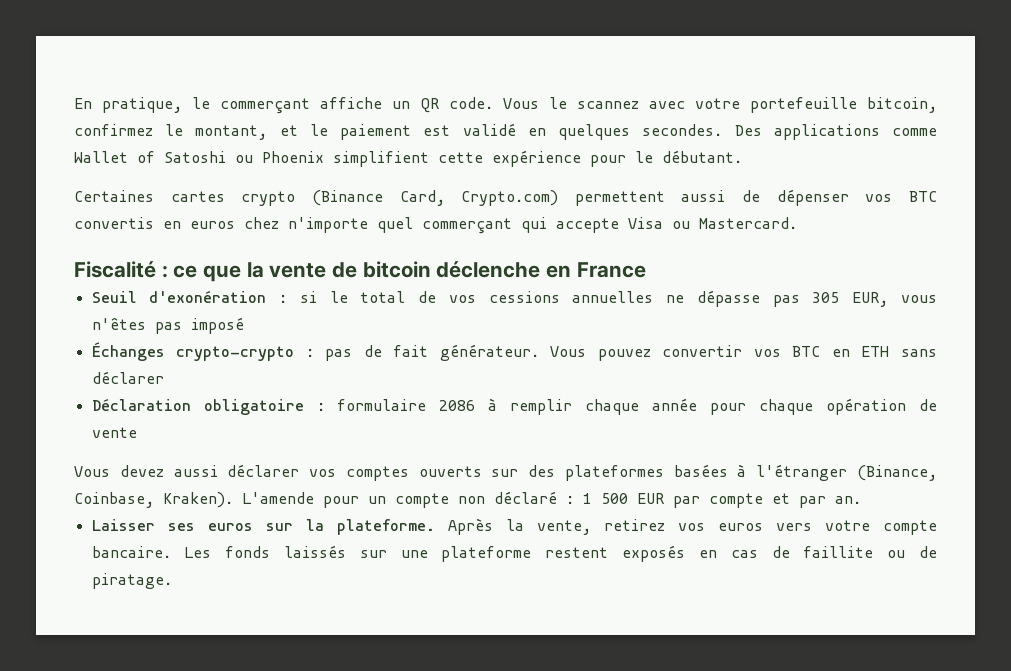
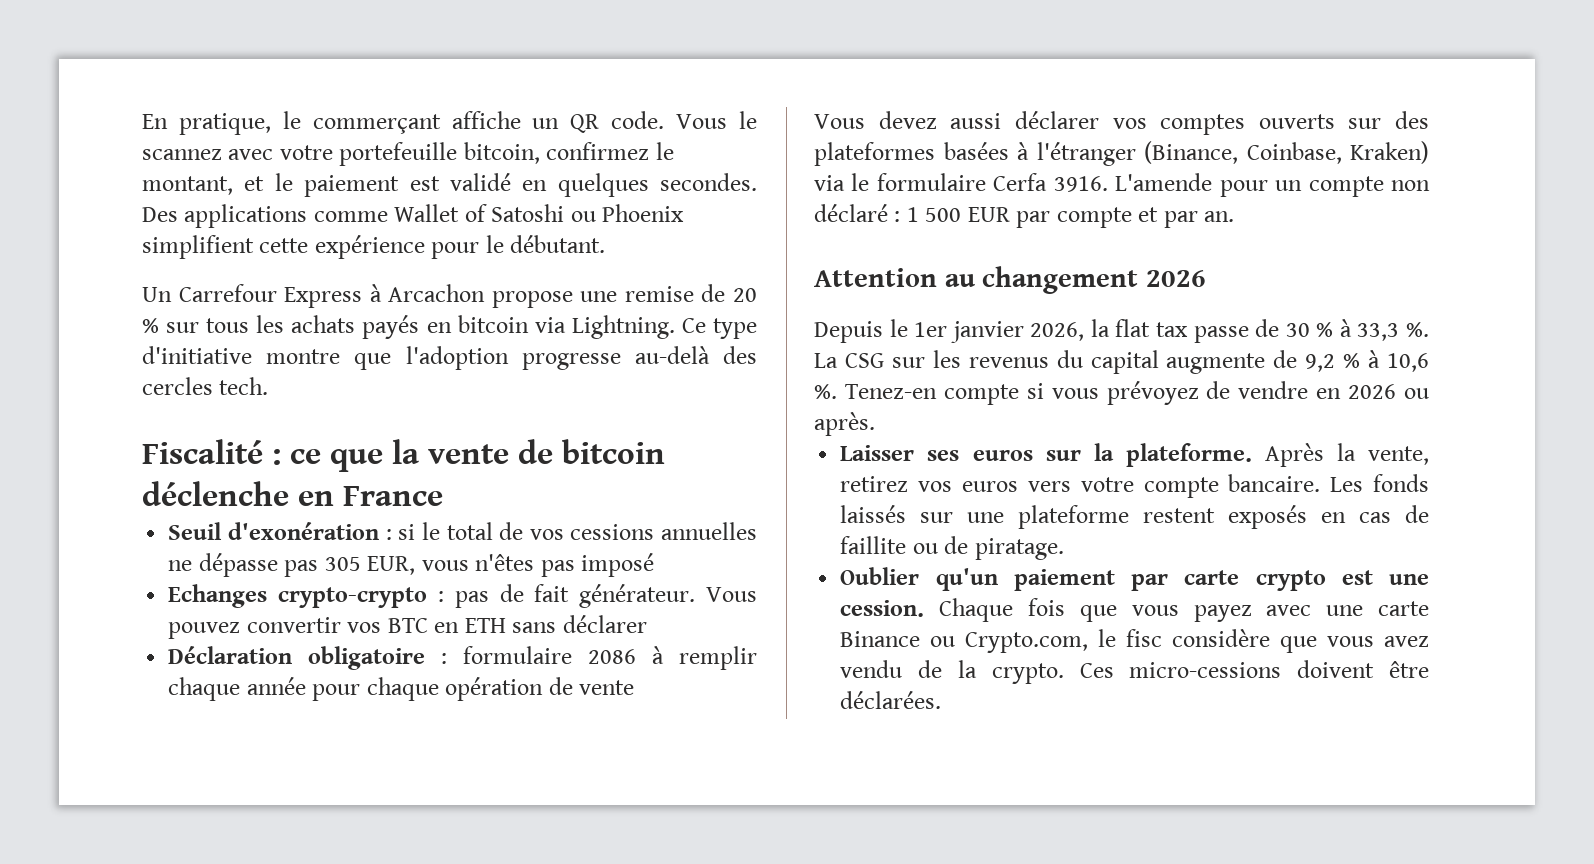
- Certaines cartes crypto (Binance Card, Crypto.com) permettent aussi de dépenser vos BTC convertis en euros chez n'importe quel commerçant qui accepte Visa ou Mastercard.
+ Un Carrefour Express à Arcachon propose une remise de 20 % sur tous les achats payés en bitcoin via Lightning. Ce type d'initiative montre que l'adoption progresse au-delà des cercles tech.
- Échanges crypto-crypto : pas de fait générateur.
+ Echanges crypto-crypto : pas de fait générateur.
- Vous devez aussi déclarer vos comptes ouverts sur des plateformes basées à l'étranger (Binance, Coinbase, Kraken).
+ Vous devez aussi déclarer vos comptes ouverts sur des plateformes basées à l'étranger (Binance, Coinbase, Kraken) via le formulaire Cerfa 3916.
+ Attention au changement 2026
+ Depuis le 1er janvier 2026, la flat tax passe de 30 % à 33,3 %. La CSG sur les revenus du capital augmente de 9,2 % à 10,6 %. Tenez-en compte si vous prévoyez de vendre en 2026 ou après.
+ Oublier qu'un paiement par carte crypto est une cession. Chaque fois que vous payez avec une carte Binance ou Crypto.com, le fisc considère que vous avez vendu de la crypto. Ces micro-cessions doivent être déclarées.

